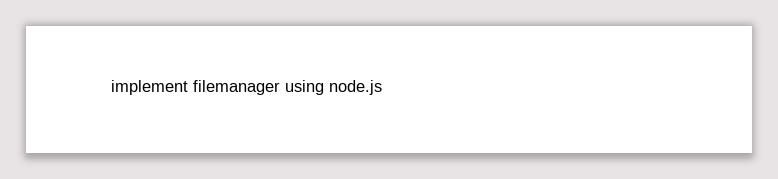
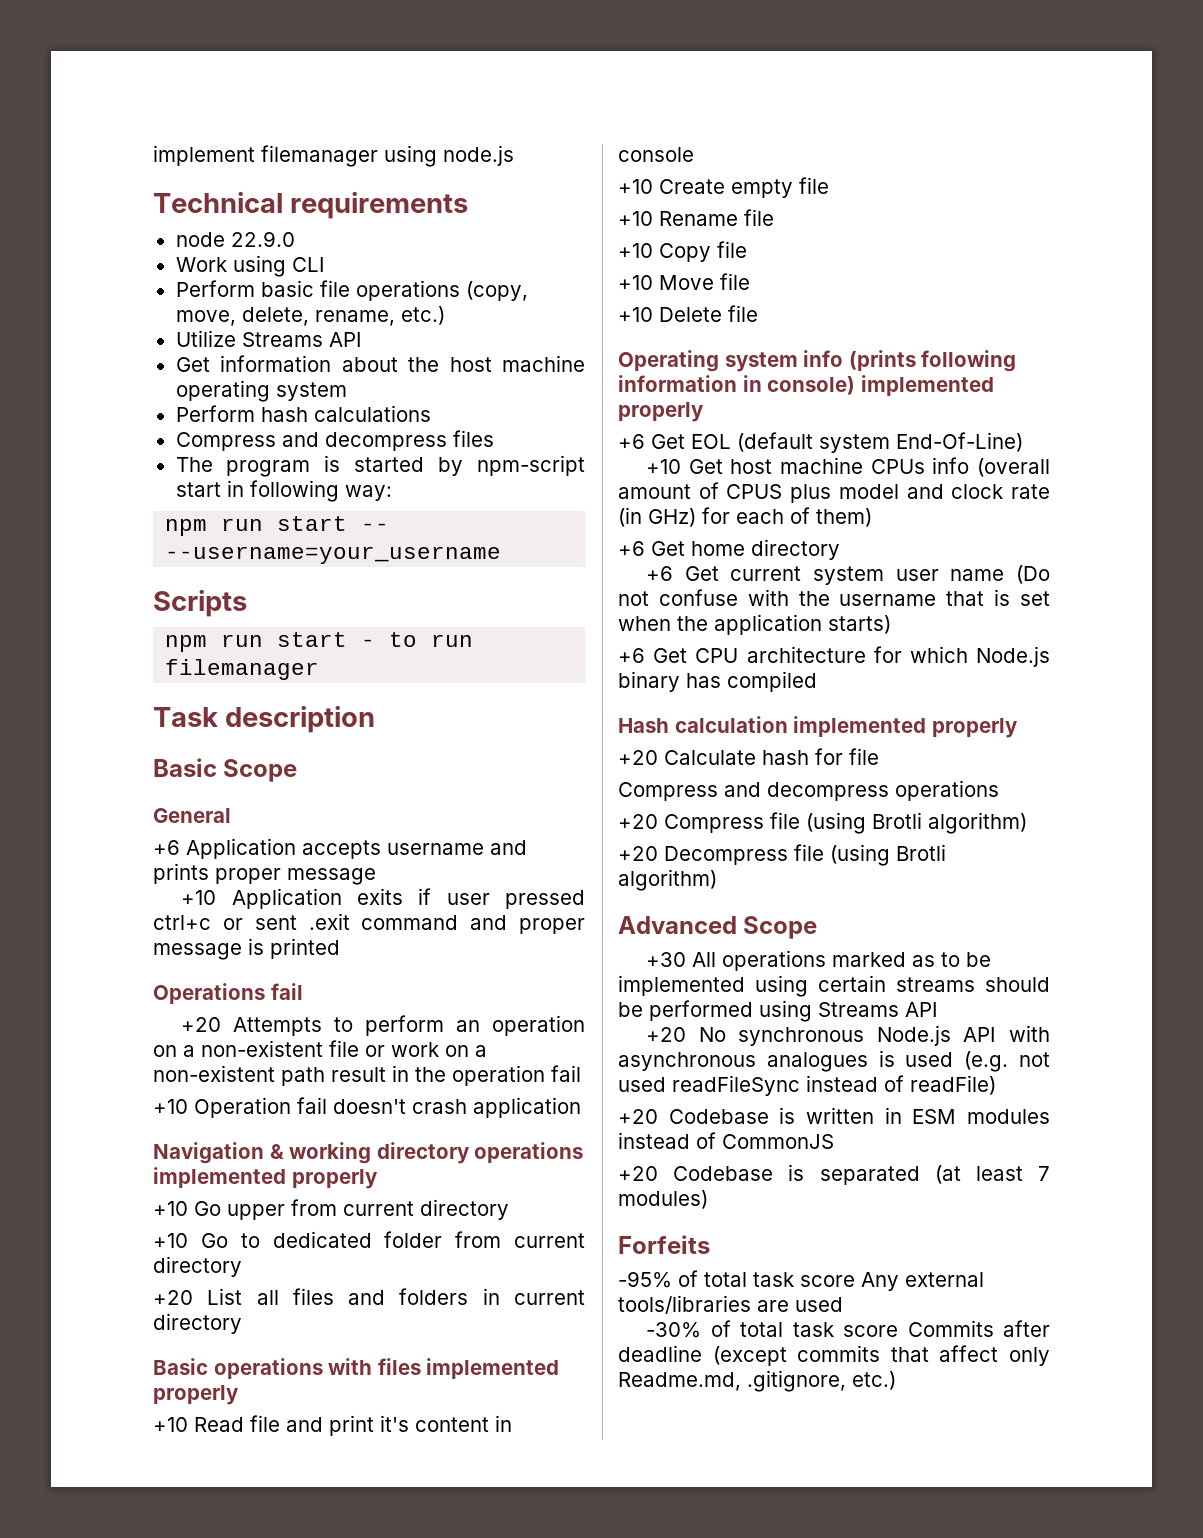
+ Technical requirements
+ node 22.9.0
+ Work using CLI
+ Perform basic file operations (copy, move, delete, rename, etc.)
+ Utilize Streams API
+ Get information about the host machine operating system
+ Perform hash calculations
+ Compress and decompress files
+ The program is started by npm-script start in following way:
+ npm run start -- --username=your_username
+ Scripts
+ npm run start - to run filemanager
+ Task description
+ Basic Scope
+ General
+ +6 Application accepts username and prints proper message
+ +10 Application exits if user pressed ctrl+c or sent .exit command and proper message is printed
+ Operations fail
+ +20 Attempts to perform an operation on a non-existent file or work on a non-existent path result in the operation fail
+ +10 Operation fail doesn't crash application
+ Navigation & working directory operations implemented properly
+ +10 Go upper from current directory
+ +10 Go to dedicated folder from current directory
+ +20 List all files and folders in current directory
+ Basic operations with files implemented properly
+ +10 Read file and print it's content in console
+ +10 Create empty file
+ +10 Rename file
+ +10 Copy file
+ +10 Move file
+ +10 Delete file
+ Operating system info (prints following information in console) implemented properly
+ +6 Get EOL (default system End-Of-Line)
+ +10 Get host machine CPUs info (overall amount of CPUS plus model and clock rate (in GHz) for each of them)
+ +6 Get home directory
+ +6 Get current system user name (Do not confuse with the username that is set when the application starts)
+ +6 Get CPU architecture for which Node.js binary has compiled
+ Hash calculation implemented properly
+ +20 Calculate hash for file
+ Compress and decompress operations
+ +20 Compress file (using Brotli algorithm)
+ +20 Decompress file (using Brotli algorithm)
+ Advanced Scope
+ +30 All operations marked as to be implemented using certain streams should be performed using Streams API
+ +20 No synchronous Node.js API with asynchronous analogues is used (e.g. not used readFileSync instead of readFile)
+ +20 Codebase is written in ESM modules instead of CommonJS
+ +20 Codebase is separated (at least 7 modules)
+ Forfeits
+ -95% of total task score Any external tools/libraries are used
+ -30% of total task score Commits after deadline (except commits that affect only Readme.md, .gitignore, etc.)

